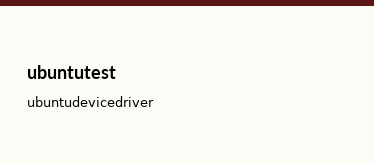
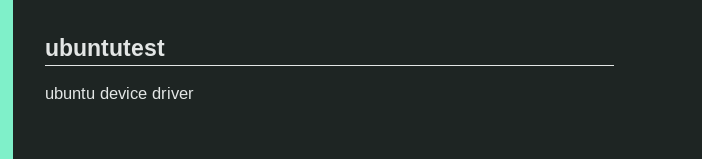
- ubuntudevicedriver
+ ubuntu device driver

